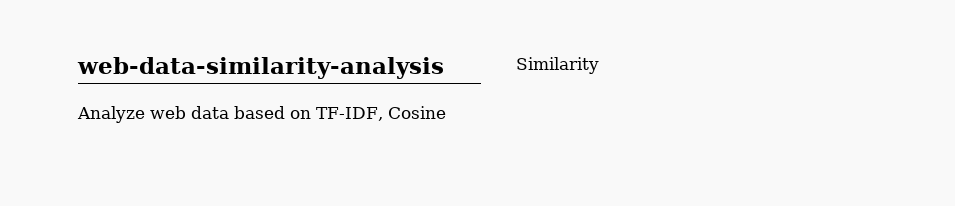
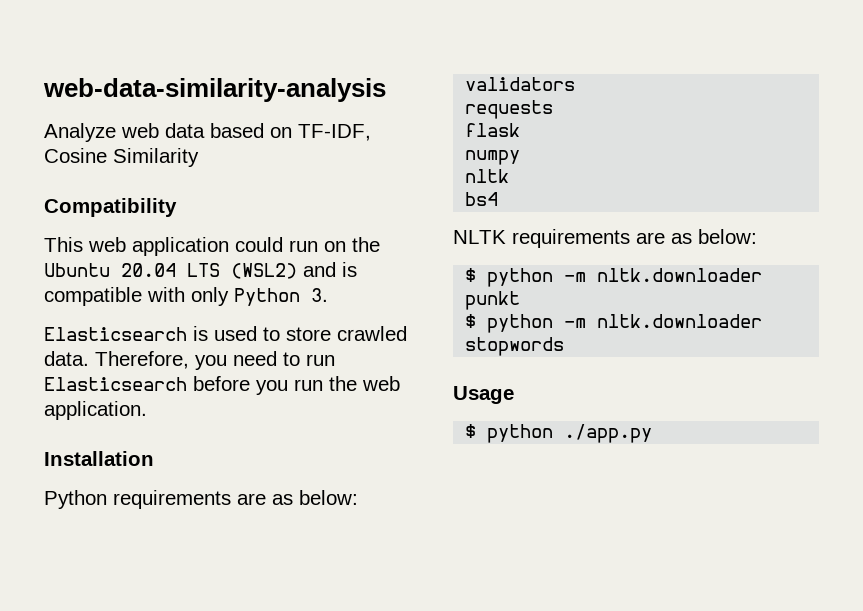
+ Compatibility
+ This web application could run on the Ubuntu 20.04 LTS (WSL2) and is compatible with only Python 3.
+ Elasticsearch is used to store crawled data. Therefore, you need to run Elasticsearch before you run the web application.
+ Installation
+ Python requirements are as below:
+ validators
+ requests
+ flask
+ numpy
+ nltk
+ bs4
+ NLTK requirements are as below:
+ $ python -m nltk.downloader punkt
+ $ python -m nltk.downloader stopwords
+ Usage
+ $ python ./app.py

